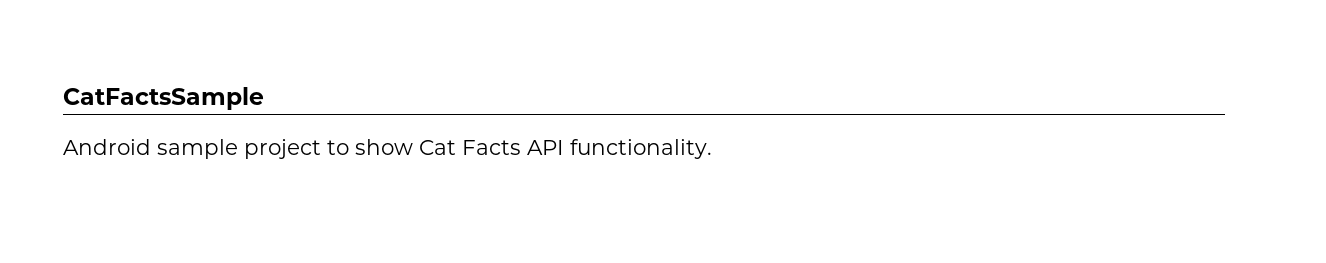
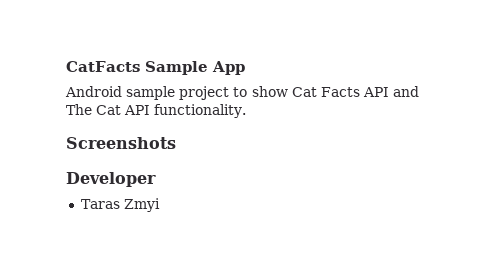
- CatFactsSample
+ CatFacts Sample App
- Android sample project to show Cat Facts API functionality.
+ Android sample project to show Cat Facts API and The Cat API functionality.
+ Screenshots
+ Developer
+ Taras Zmyi

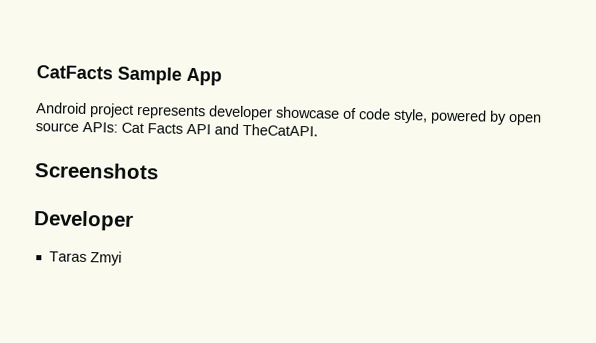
- Android sample project to show Cat Facts API and The Cat API functionality.
+ Android project represents developer showcase of code style, powered by open source APIs: Cat Facts API and TheCatAPI.

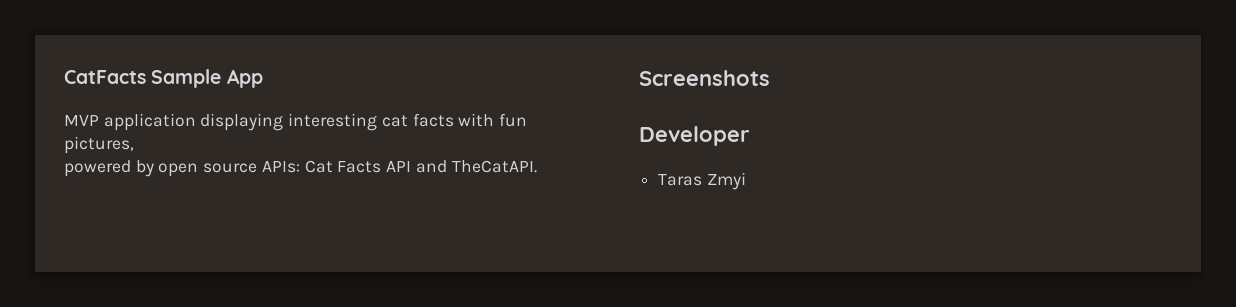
- Android project represents developer showcase of code style, powered by open source APIs: Cat Facts API and TheCatAPI.
+ MVP application displaying interesting cat facts with fun pictures,
+ powered by open source APIs: Cat Facts API and TheCatAPI.

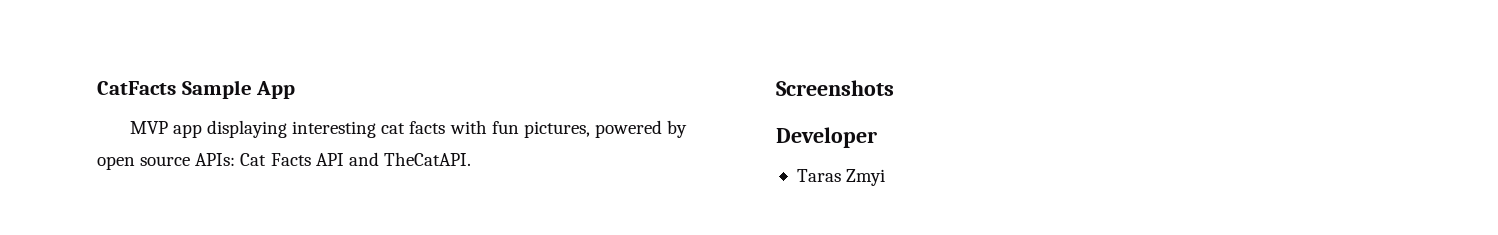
- MVP application displaying interesting cat facts with fun pictures,
- powered by open source APIs: Cat Facts API and TheCatAPI.
+ MVP app displaying interesting cat facts with fun pictures, powered by open source APIs: Cat Facts API and TheCatAPI.

